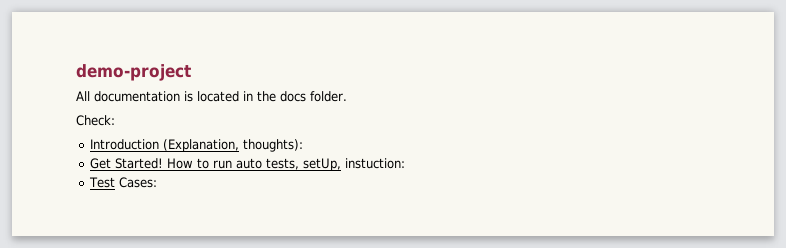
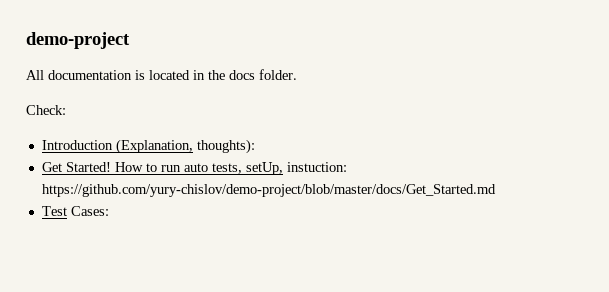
- How to run auto tests, setUp, instuction:
+ How to run auto tests, setUp, instuction: https://github.com/yury-chislov/demo-project/blob/master/docs/Get_Started.md

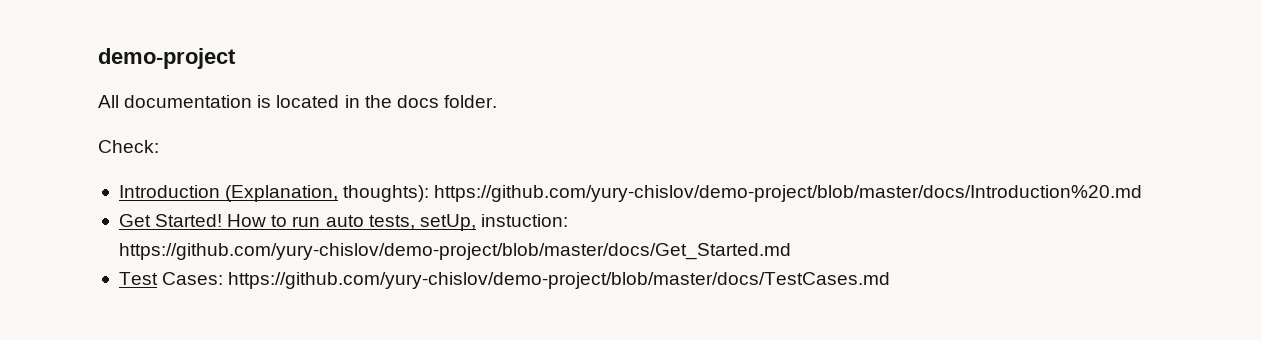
- Introduction (Explanation, thoughts):
+ Introduction (Explanation, thoughts): https://github.com/yury-chislov/demo-project/blob/master/docs/Introduction%20.md
- Test Cases:
+ Test Cases: https://github.com/yury-chislov/demo-project/blob/master/docs/TestCases.md

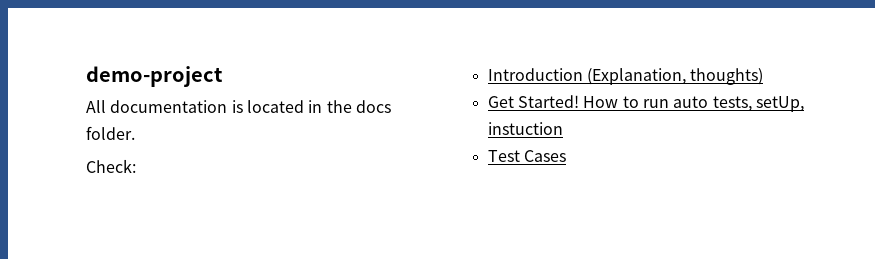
- Introduction (Explanation, thoughts): https://github.com/yury-chislov/demo-project/blob/master/docs/Introduction%20.md
+ Introduction (Explanation, thoughts)
- How to run auto tests, setUp, instuction: https://github.com/yury-chislov/demo-project/blob/master/docs/Get_Started.md
+ How to run auto tests, setUp, instuction
- Test Cases: https://github.com/yury-chislov/demo-project/blob/master/docs/TestCases.md
+ Test Cases

